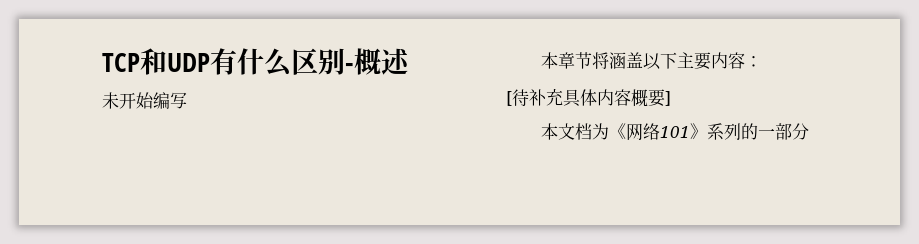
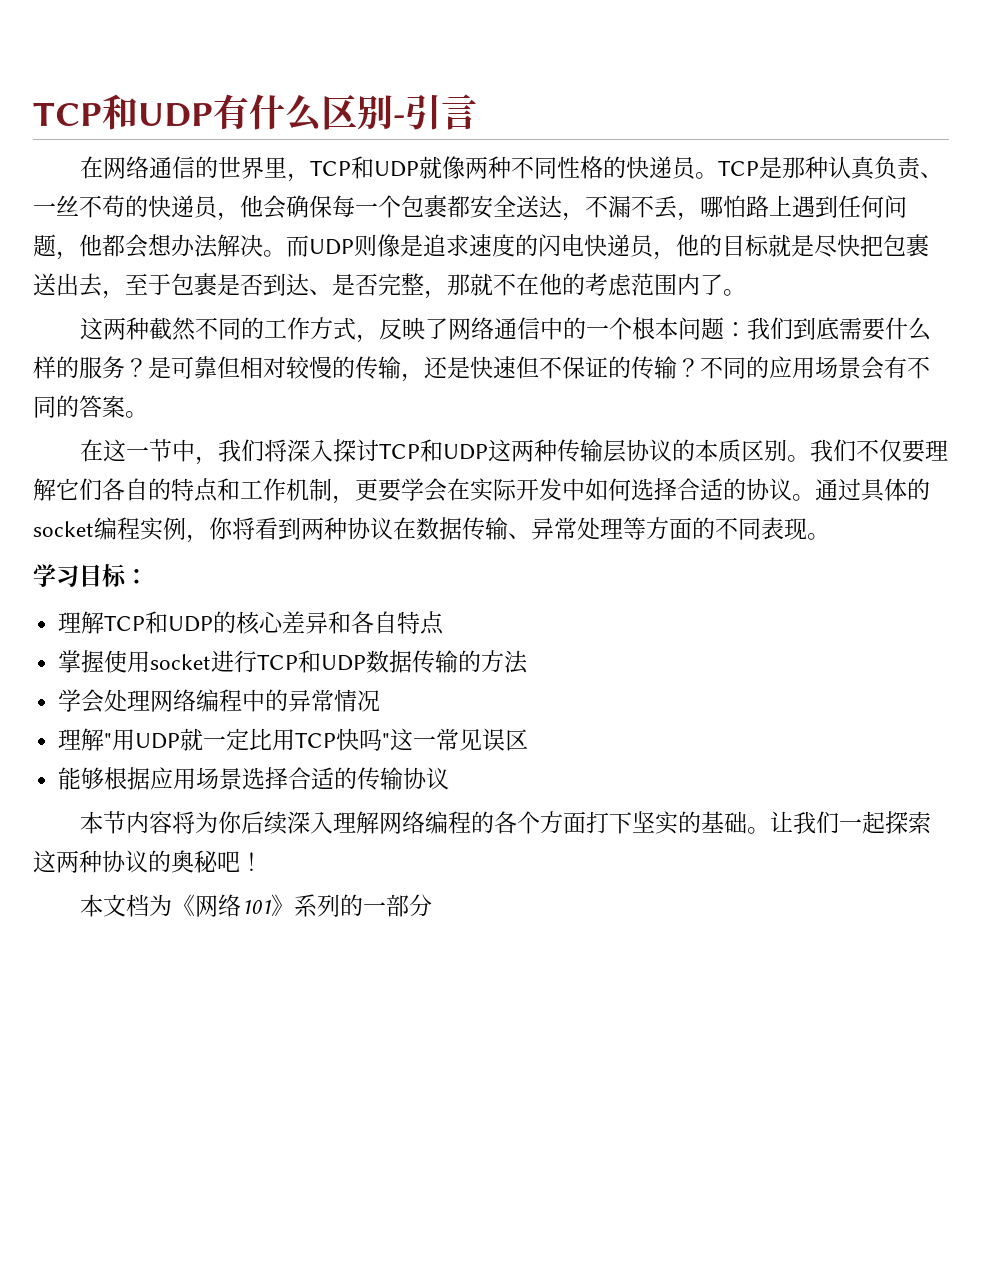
- TCP和UDP有什么区别-概述
- 未开始编写
- 本章节将涵盖以下主要内容：
- [待补充具体内容概要]
+ TCP和UDP有什么区别-引言
+ 在网络通信的世界里，TCP和UDP就像两种不同性格的快递员。TCP是那种认真负责、一丝不苟的快递员，他会确保每一个包裹都安全送达，不漏不丢，哪怕路上遇到任何问题，他都会想办法解决。而UDP则像是追求速度的闪电快递员，他的目标就是尽快把包裹送出去，至于包裹是否到达、是否完整，那就不在他的考虑范围内了。
+ 这两种截然不同的工作方式，反映了网络通信中的一个根本问题：我们到底需要什么样的服务？是可靠但相对较慢的传输，还是快速但不保证的传输？不同的应用场景会有不同的答案。
+ 在这一节中，我们将深入探讨TCP和UDP这两种传输层协议的本质区别。我们不仅要理解它们各自的特点和工作机制，更要学会在实际开发中如何选择合适的协议。通过具体的socket编程实例，你将看到两种协议在数据传输、异常处理等方面的不同表现。
+ 学习目标：
+ 理解TCP和UDP的核心差异和各自特点
+ 掌握使用socket进行TCP和UDP数据传输的方法
+ 学会处理网络编程中的异常情况
+ 理解"用UDP就一定比用TCP快吗"这一常见误区
+ 能够根据应用场景选择合适的传输协议
+ 本节内容将为你后续深入理解网络编程的各个方面打下坚实的基础。让我们一起探索这两种协议的奥秘吧！

